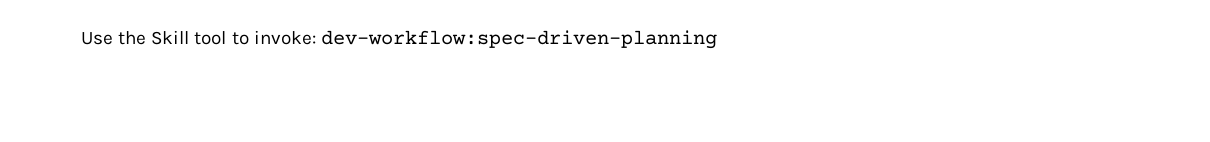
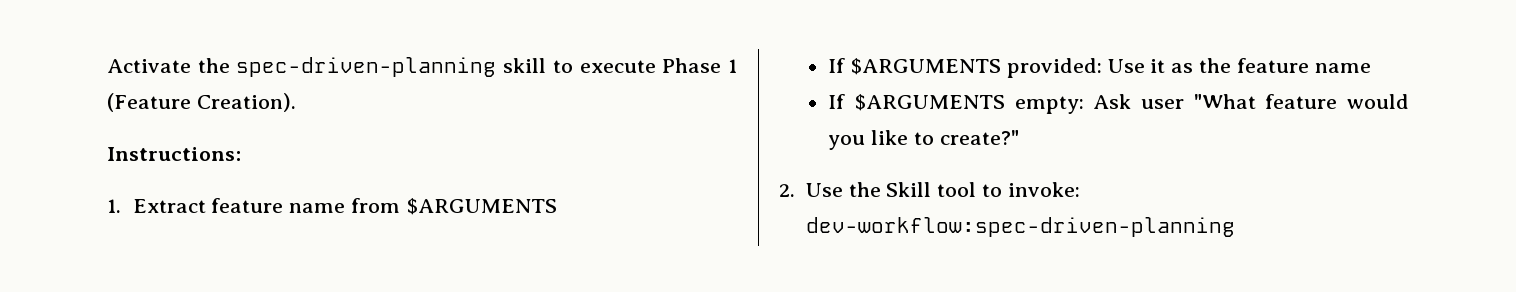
- Use the Skill tool to invoke: dev-workflow:spec-driven-planning
+ Activate the spec-driven-planning skill to execute Phase 1 (Feature Creation).
+ Instructions:
+ 1. Extract feature name from $ARGUMENTS
+ If $ARGUMENTS provided: Use it as the feature name
+ If $ARGUMENTS empty: Ask user "What feature would you like to create?"
+ 2. Use the Skill tool to invoke: dev-workflow:spec-driven-planning

